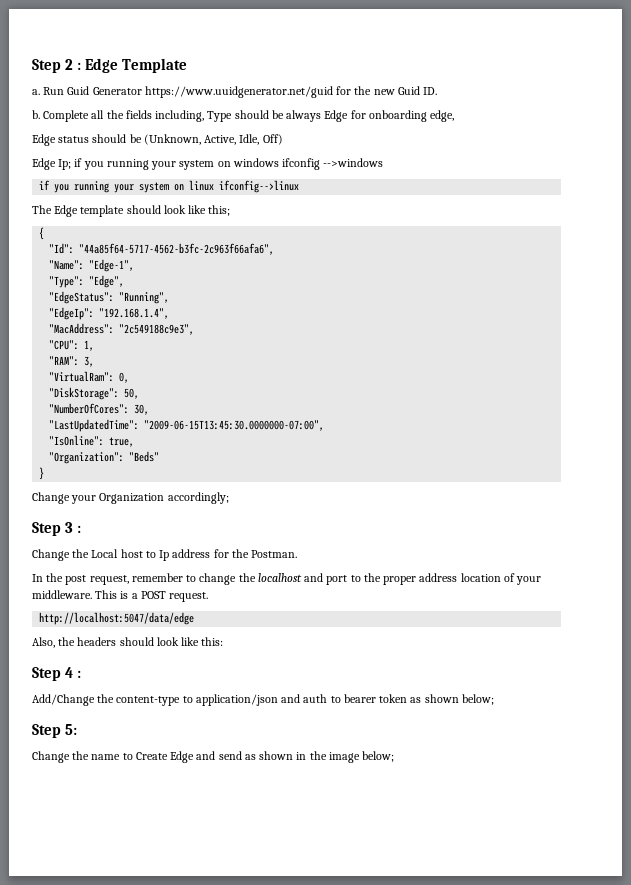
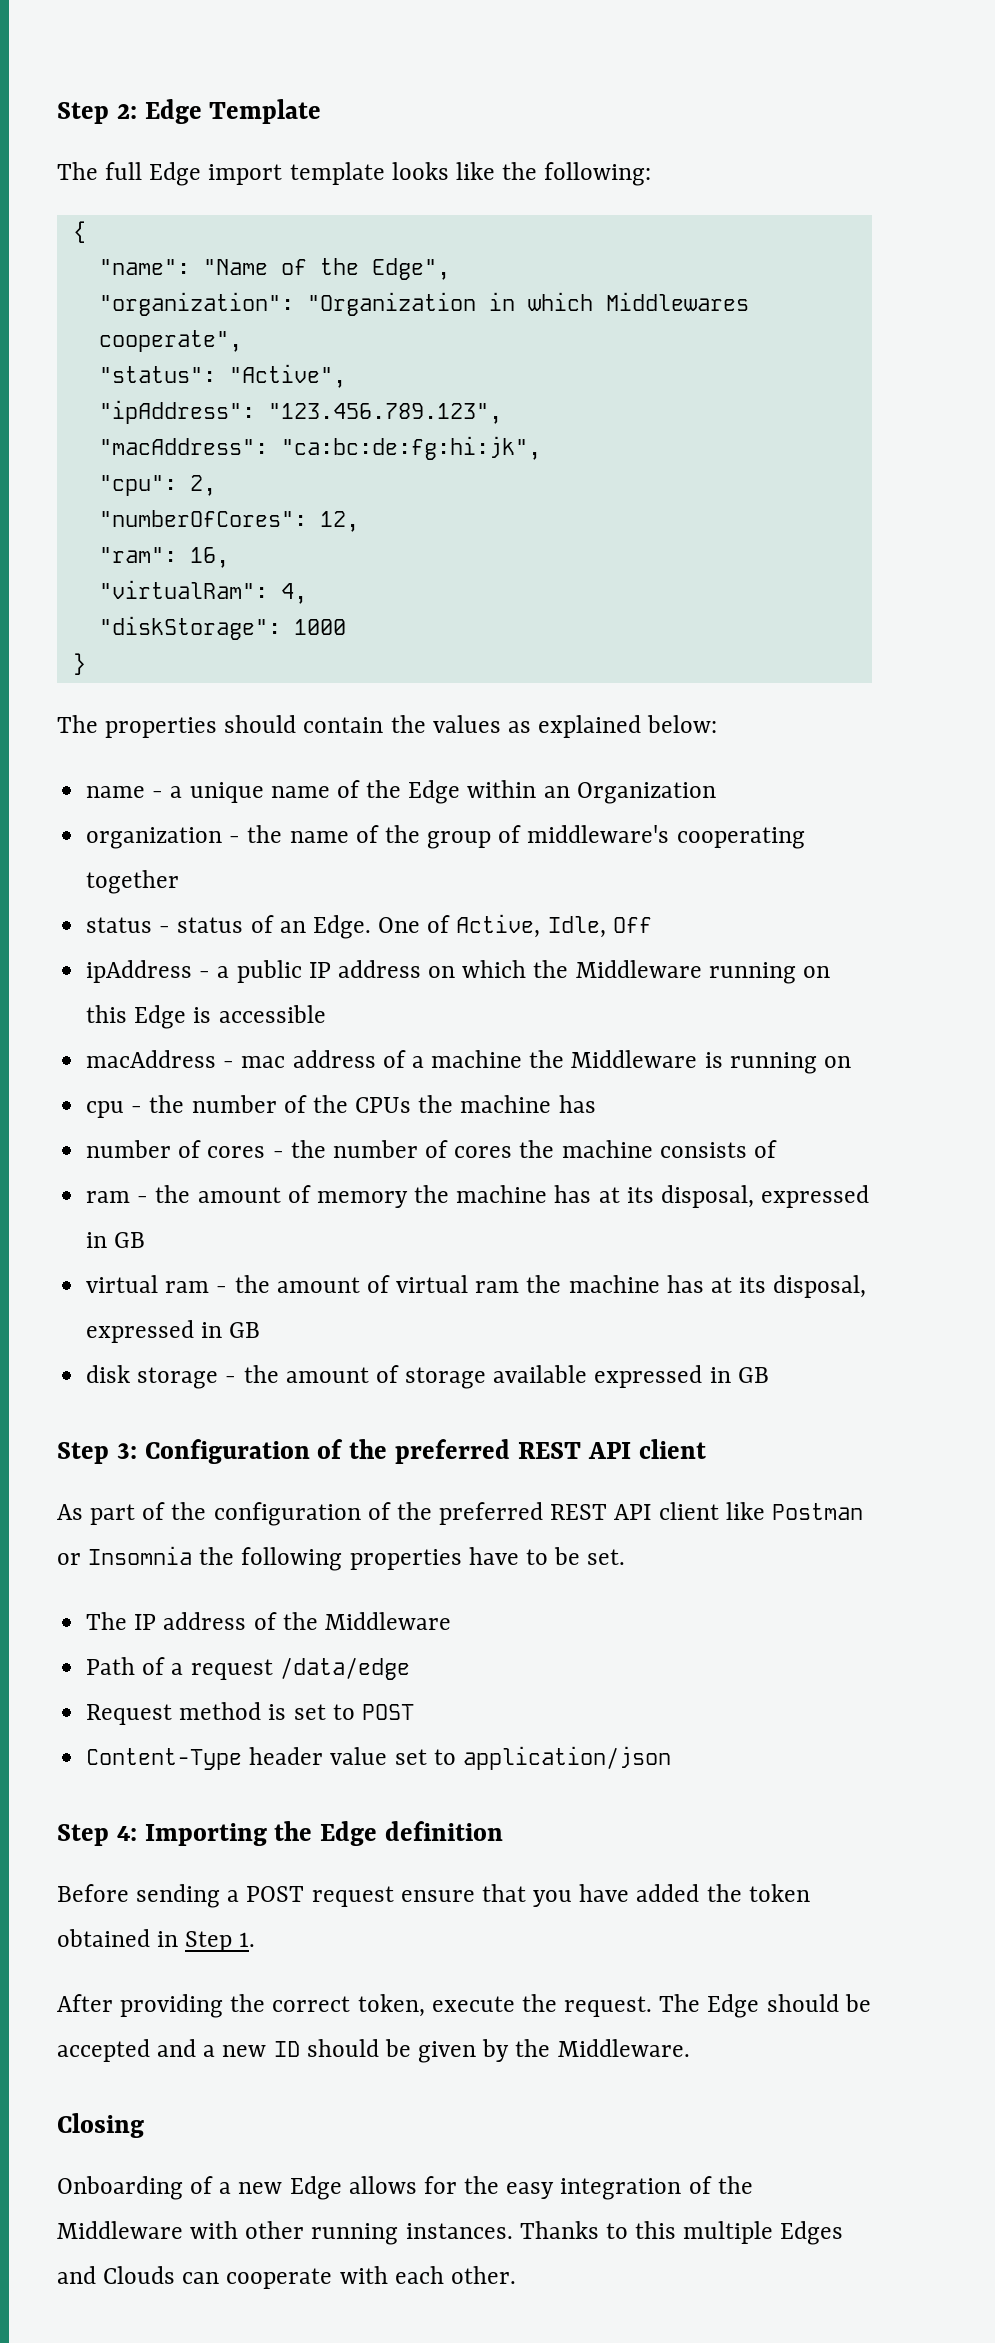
- Step 2 : Edge Template
+ Step 2: Edge Template
- a. Run Guid Generator https://www.uuidgenerator.net/guid for the new Guid ID.
- b. Complete all the fields including, Type should be always Edge for onboarding edge,
- Edge status should be (Unknown, Active, Idle, Off)
- Edge Ip; if you running your system on windows ifconfig -->windows
- if you running your system on linux ifconfig-->linux
- The Edge template should look like this;
+ The full Edge import template looks like the following:
  {
- "Id": "44a85f64-5717-4562-b3fc-2c963f66afa6",
- "Name": "Edge-1",
- "Type": "Edge",
- "EdgeStatus": "Running",
- "EdgeIp": "192.168.1.4",
- "MacAddress": "2c549188c9e3",
- "CPU": 1,
- "RAM": 3,
- "VirtualRam": 0,
- "DiskStorage": 50,
- "NumberOfCores": 30,
- "LastUpdatedTime": "2009-06-15T13:45:30.0000000-07:00",
- "IsOnline": true,
- "Organization": "Beds"
+ "name": "Name of the Edge",
+ "organization": "Organization in which Middlewares cooperate",
+ "status": "Active",
+ "ipAddress": "123.456.789.123",
+ "macAddress": "ca:bc:de:fg:hi:jk",
+ "cpu": 2,
+ "numberOfCores": 12,
+ "ram": 16,
+ "virtualRam": 4,
+ "diskStorage": 1000
  }
- Change your Organization accordingly;
- Step 3 :
- Change the Local host to Ip address for the Postman.
- In the post request, remember to change the localhost and port to the proper address location of your middleware. This is a POST request.
- http://localhost:5047/data/edge
- Also, the headers should look like this:
- Step 4 :
- Add/Change the content-type to application/json and auth to bearer token as shown below;
- Step 5:
- Change the name to Create Edge and send as shown in the image below;
+ The properties should contain the values as explained below:
+ name - a unique name of the Edge within an Organization
+ organization - the name of the group of middleware's cooperating together
+ status - status of an Edge. One of Active, Idle, Off
+ ipAddress - a public IP address on which the Middleware running on this Edge is accessible
+ macAddress - mac address of a machine the Middleware is running on
+ cpu - the number of the CPUs the machine has
+ number of cores - the number of cores the machine consists of
+ ram - the amount of memory the machine has at its disposal, expressed in GB
+ virtual ram - the amount of virtual ram the machine has at its disposal, expressed in GB
+ disk storage - the amount of storage available expressed in GB
+ Step 3: Configuration of the preferred REST API client
+ As part of the configuration of the preferred REST API client like Postman or Insomnia the following properties have to be set.
+ The IP address of the Middleware
+ Path of a request /data/edge
+ Request method is set to POST
+ Content-Type header value set to application/json
+ Step 4: Importing the Edge definition
+ Before sending a POST request ensure that you have added the token obtained in Step 1.
+ After providing the correct token, execute the request. The Edge should be accepted and a new ID should be given by the Middleware.
+ Closing
+ Onboarding of a new Edge allows for the easy integration of the Middleware with other running instances. Thanks to this multiple Edges and Clouds can cooperate with each other.

